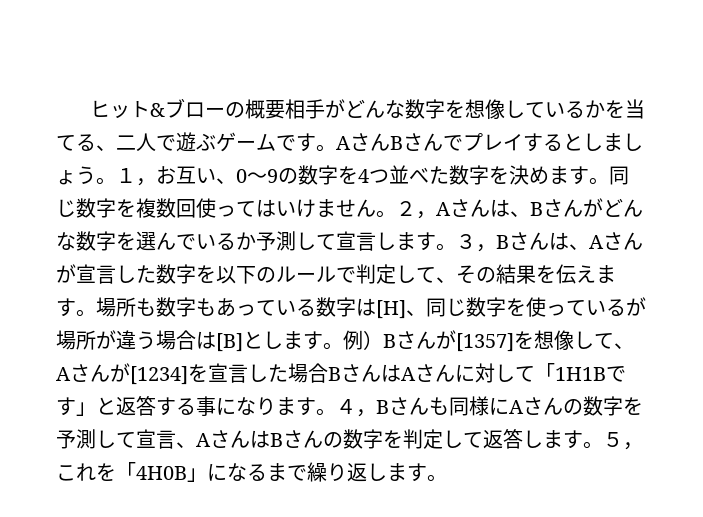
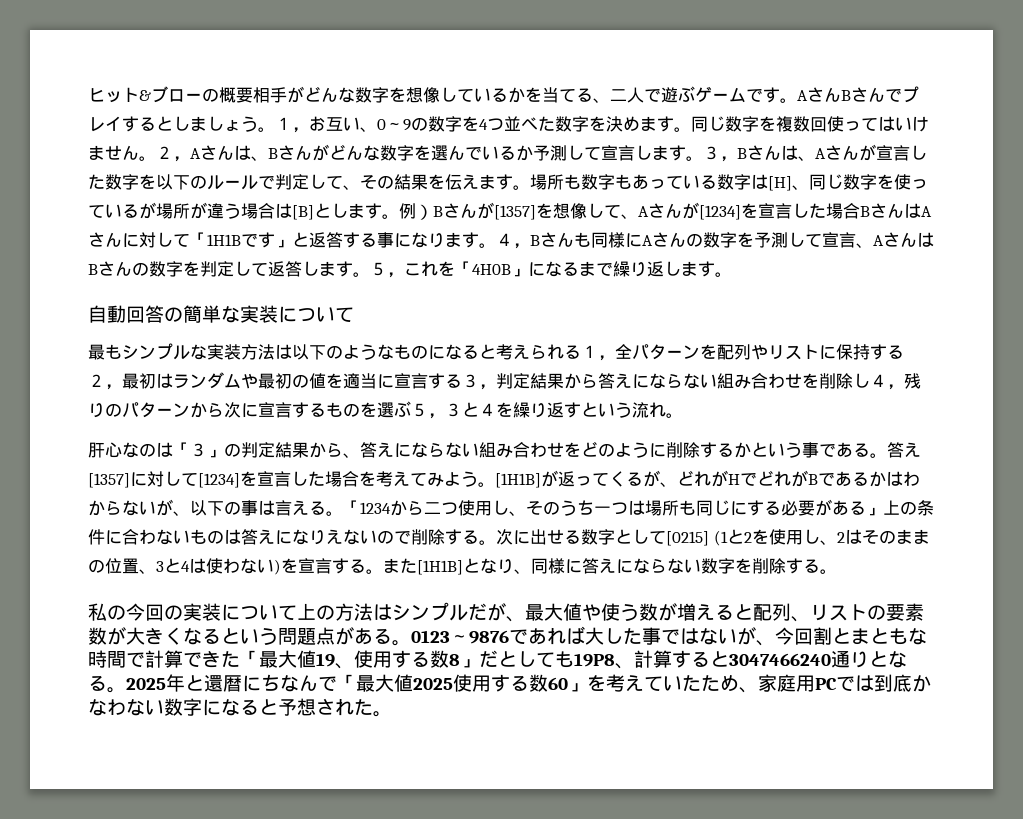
+ 自動回答の簡単な実装について
+ 最もシンプルな実装方法は以下のようなものになると考えられる１，全パターンを配列やリストに保持する２，最初はランダムや最初の値を適当に宣言する３，判定結果から答えにならない組み合わせを削除し４，残りのパターンから次に宣言するものを選ぶ５，３と４を繰り返すという流れ。
+ 肝心なのは「３」の判定結果から、答えにならない組み合わせをどのように削除するかという事である。答え[1357]に対して[1234]を宣言した場合を考えてみよう。[1H1B]が返ってくるが、どれがHでどれがBであるかはわからないが、以下の事は言える。「1234から二つ使用し、そのうち一つは場所も同じにする必要がある」上の条件に合わないものは答えになりえないので削除する。次に出せる数字として[0215] (1と2を使用し、2はそのままの位置、3と4は使わない)を宣言する。また[1H1B]となり、同様に答えにならない数字を削除する。
+ 私の今回の実装について上の方法はシンプルだが、最大値や使う数が増えると配列、リストの要素数が大きくなるという問題点がある。0123～9876であれば大した事ではないが、今回割とまともな時間で計算できた「最大値19、使用する数8」だとしても19P8、計算すると3047466240通りとなる。2025年と還暦にちなんで「最大値2025使用する数60」を考えていたため、家庭用PCでは到底かなわない数字になると予想された。

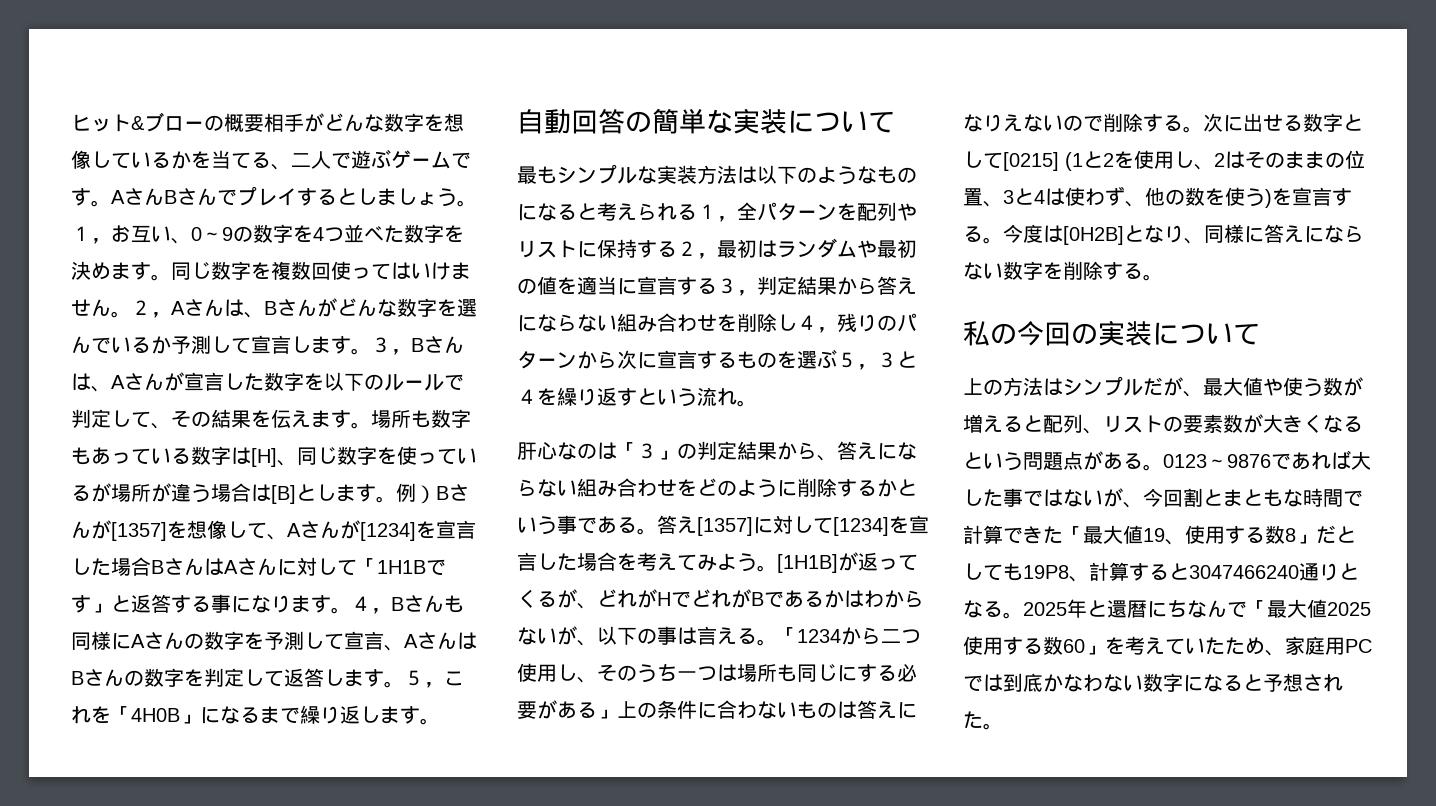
- 次に出せる数字として[0215] (1と2を使用し、2はそのままの位置、3と4は使わない)を宣言する。
+ 次に出せる数字として[0215] (1と2を使用し、2はそのままの位置、3と4は使わず、他の数を使う)を宣言する。
- また[1H1B]となり、同様に答えにならない数字を削除する。
+ 今度は[0H2B]となり、同様に答えにならない数字を削除する。
- 私の今回の実装について上の方法はシンプルだが、最大値や使う数が増えると配列、リストの要素数が大きくなるという問題点がある。
+ 私の今回の実装について
+ 上の方法はシンプルだが、最大値や使う数が増えると配列、リストの要素数が大きくなるという問題点がある。

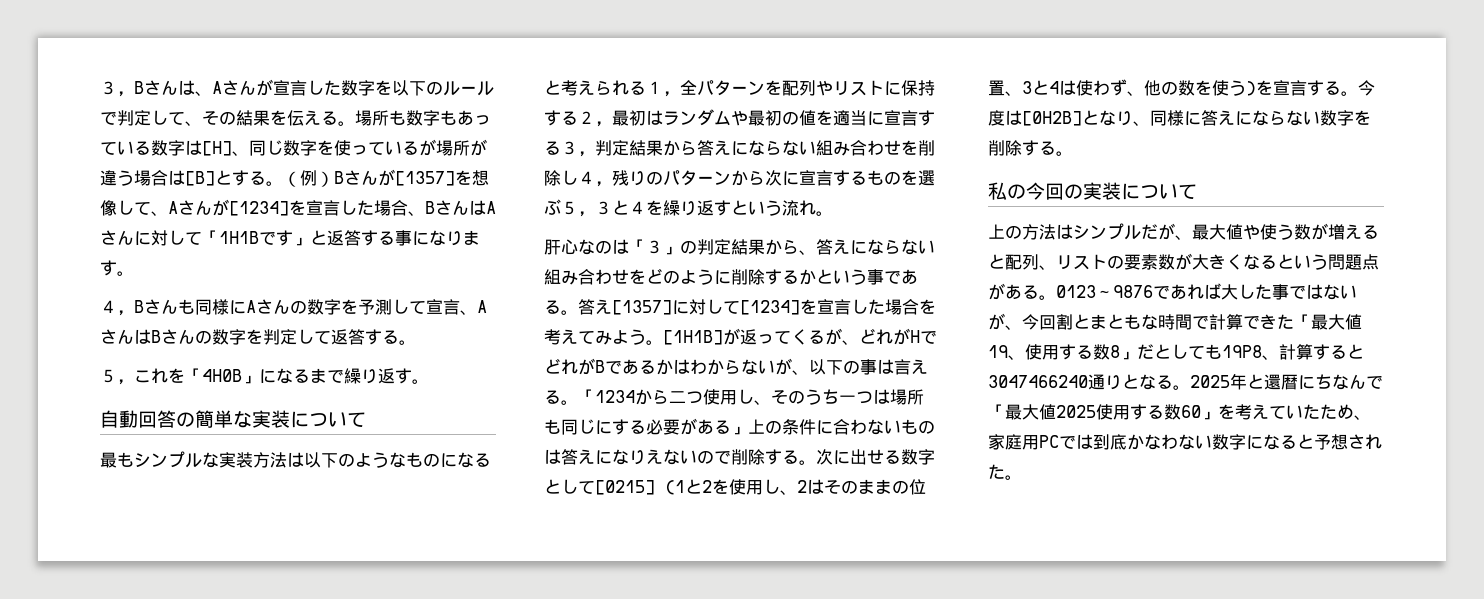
- ヒット&ブローの概要相手がどんな数字を想像しているかを当てる、二人で遊ぶゲームです。AさんBさんでプレイするとしましょう。１，お互い、0～9の数字を4つ並べた数字を決めます。同じ数字を複数回使ってはいけません。２，Aさんは、Bさんがどんな数字を選んでいるか予測して宣言します。３，Bさんは、Aさんが宣言した数字を以下のルールで判定して、その結果を伝えます。
+ ３，Bさんは、Aさんが宣言した数字を以下のルールで判定して、その結果を伝える。
- 場所も数字もあっている数字は[H]、同じ数字を使っているが場所が違う場合は[B]とします。例）Bさんが[1357]を想像して、Aさんが[1234]を宣言した場合BさんはAさんに対して「1H1Bです」と返答する事になります。４，Bさんも同様にAさんの数字を予測して宣言、AさんはBさんの数字を判定して返答します。５，これを「4H0B」になるまで繰り返します。
+ 場所も数字もあっている数字は[H]、同じ数字を使っているが場所が違う場合は[B]とする。（例）Bさんが[1357]を想像して、Aさんが[1234]を宣言した場合、BさんはAさんに対して「1H1Bです」と返答する事になります。
+ ４，Bさんも同様にAさんの数字を予測して宣言、AさんはBさんの数字を判定して返答する。
+ ５，これを「4H0B」になるまで繰り返す。

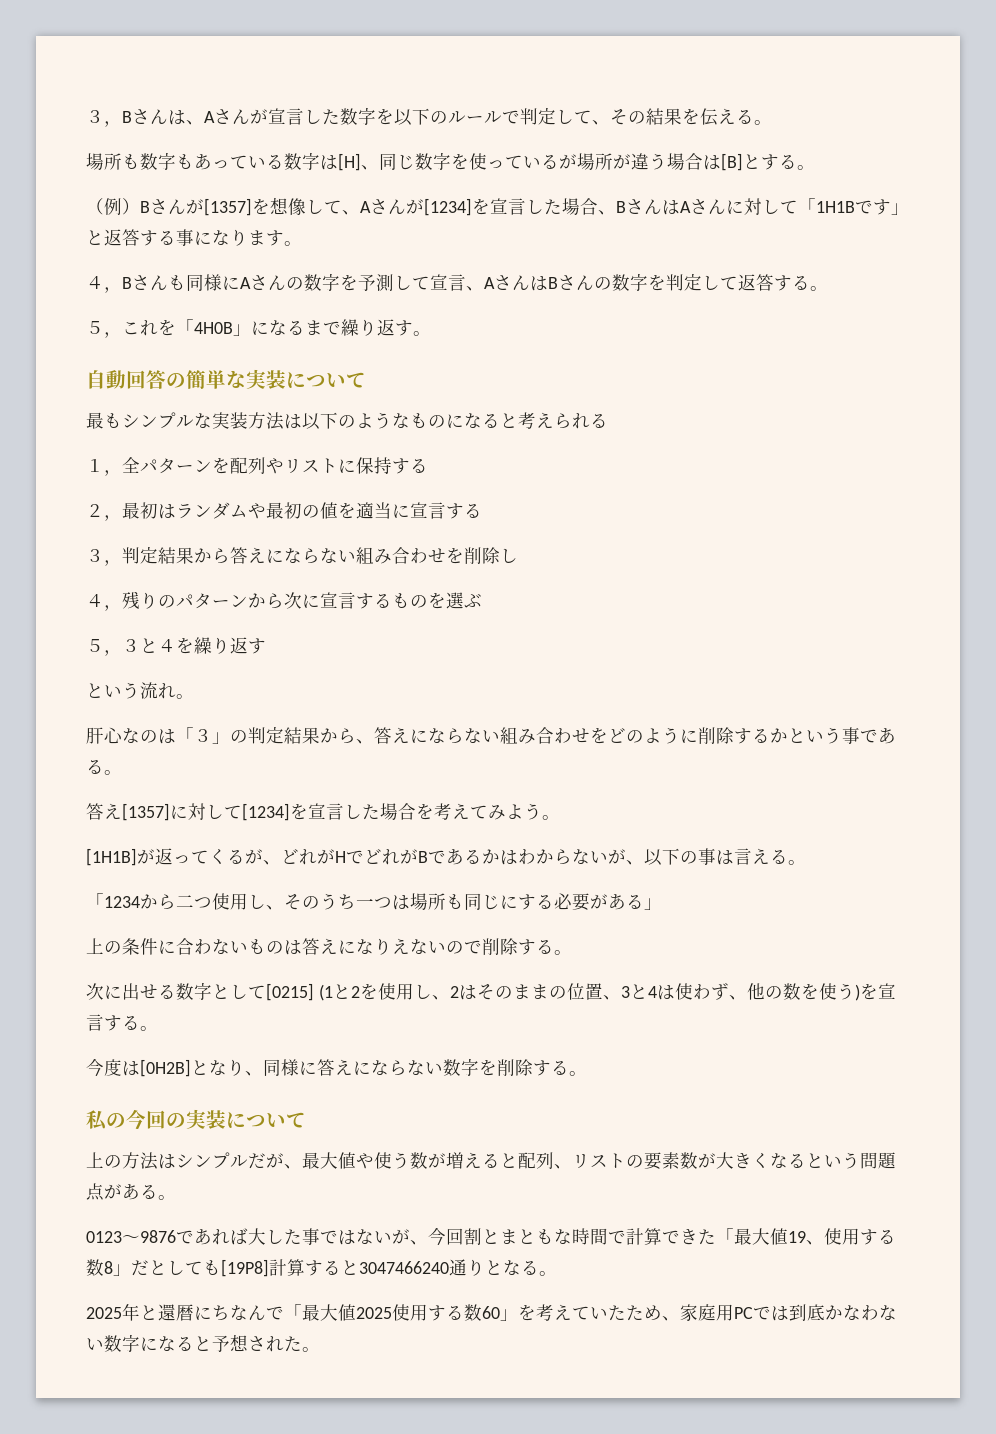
- ３，Bさんは、Aさんが宣言した数字を以下のルールで判定して、その結果を伝える。場所も数字もあっている数字は[H]、同じ数字を使っているが場所が違う場合は[B]とする。（例）Bさんが[1357]を想像して、Aさんが[1234]を宣言した場合、BさんはAさんに対して「1H1Bです」と返答する事になります。
+ ３，Bさんは、Aさんが宣言した数字を以下のルールで判定して、その結果を伝える。
+ 場所も数字もあっている数字は[H]、同じ数字を使っているが場所が違う場合は[B]とする。
+ （例）Bさんが[1357]を想像して、Aさんが[1234]を宣言した場合、BさんはAさんに対して「1H1Bです」と返答する事になります。
- 最もシンプルな実装方法は以下のようなものになると考えられる１，全パターンを配列やリストに保持する２，最初はランダムや最初の値を適当に宣言する３，判定結果から答えにならない組み合わせを削除し４，残りのパターンから次に宣言するものを選ぶ５，３と４を繰り返すという流れ。
+ 最もシンプルな実装方法は以下のようなものになると考えられる
+ １，全パターンを配列やリストに保持する
+ ２，最初はランダムや最初の値を適当に宣言する
+ ３，判定結果から答えにならない組み合わせを削除し
+ ４，残りのパターンから次に宣言するものを選ぶ
+ ５，３と４を繰り返す
+ という流れ。
- 肝心なのは「３」の判定結果から、答えにならない組み合わせをどのように削除するかという事である。答え[1357]に対して[1234]を宣言した場合を考えてみよう。[1H1B]が返ってくるが、どれがHでどれがBであるかはわからないが、以下の事は言える。「1234から二つ使用し、そのうち一つは場所も同じにする必要がある」上の条件に合わないものは答えになりえないので削除する。次に出せる数字として[0215] (1と2を使用し、2はそのままの位置、3と4は使わず、他の数を使う)を宣言する。今度は[0H2B]となり、同様に答えにならない数字を削除する。
+ 肝心なのは「３」の判定結果から、答えにならない組み合わせをどのように削除するかという事である。
+ 答え[1357]に対して[1234]を宣言した場合を考えてみよう。
+ [1H1B]が返ってくるが、どれがHでどれがBであるかはわからないが、以下の事は言える。
+ 「1234から二つ使用し、そのうち一つは場所も同じにする必要がある」
+ 上の条件に合わないものは答えになりえないので削除する。
+ 次に出せる数字として[0215] (1と2を使用し、2はそのままの位置、3と4は使わず、他の数を使う)を宣言する。
+ 今度は[0H2B]となり、同様に答えにならない数字を削除する。
- 上の方法はシンプルだが、最大値や使う数が増えると配列、リストの要素数が大きくなるという問題点がある。0123～9876であれば大した事ではないが、今回割とまともな時間で計算できた「最大値19、使用する数8」だとしても19P8、計算すると3047466240通りとなる。2025年と還暦にちなんで「最大値2025使用する数60」を考えていたため、家庭用PCでは到底かなわない数字になると予想された。
+ 上の方法はシンプルだが、最大値や使う数が増えると配列、リストの要素数が大きくなるという問題点がある。
+ 0123～9876であれば大した事ではないが、今回割とまともな時間で計算できた「最大値19、使用する数8」だとしても[19P8]計算すると3047466240通りとなる。
+ 2025年と還暦にちなんで「最大値2025使用する数60」を考えていたため、家庭用PCでは到底かなわない数字になると予想された。

